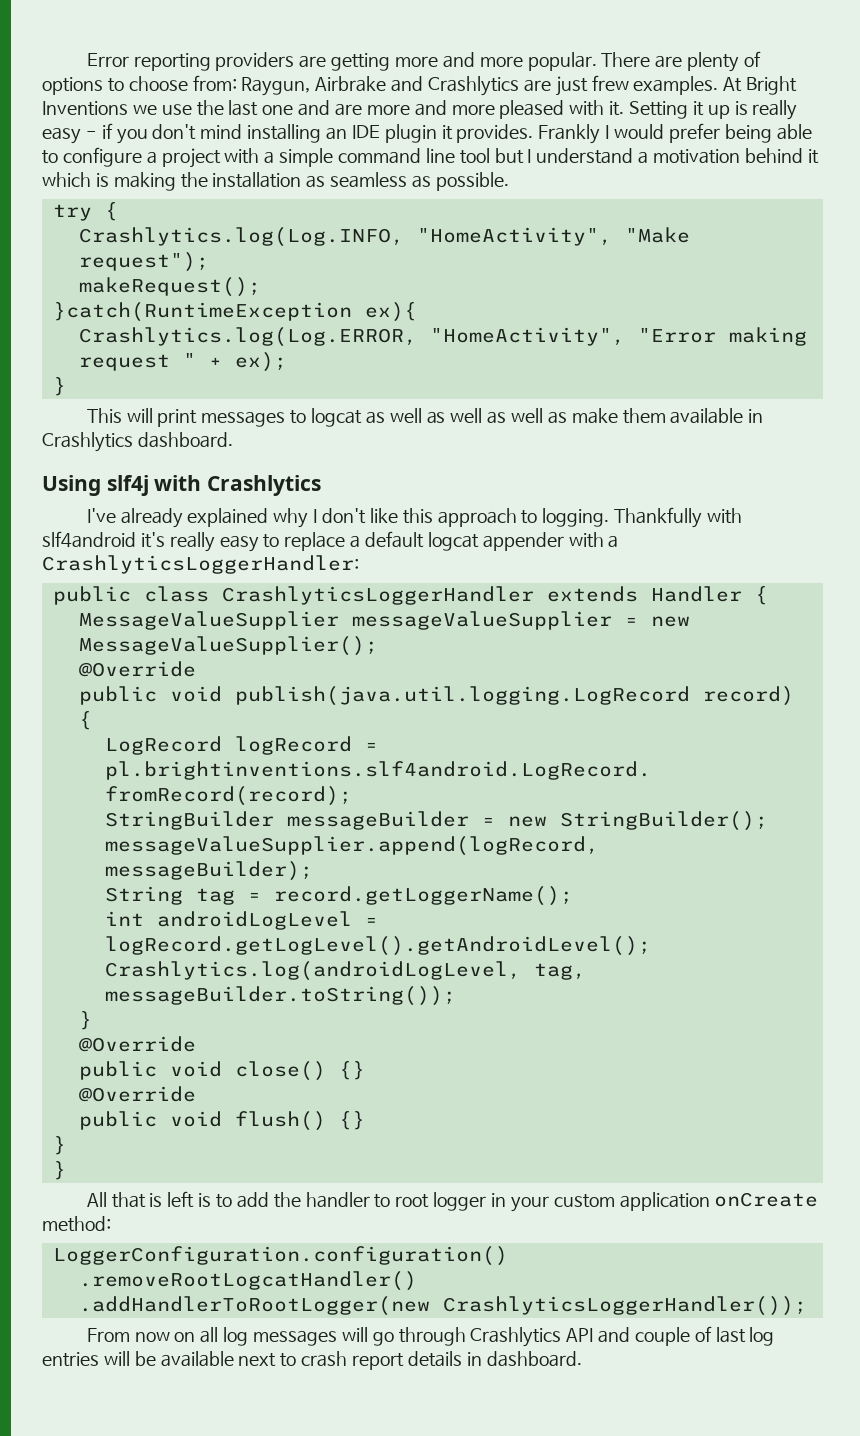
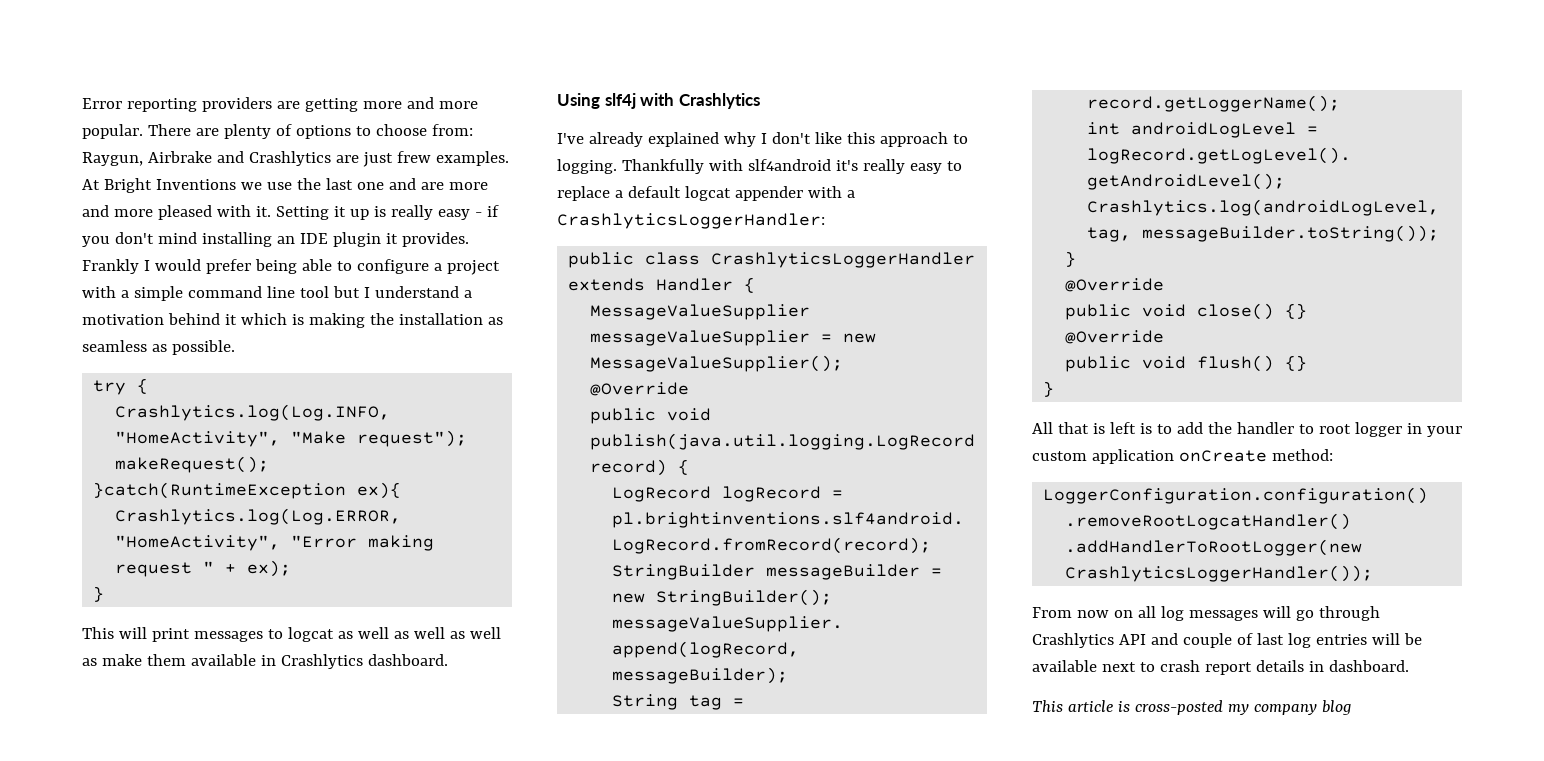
  public void flush() {}
- }
+ This article is cross-posted my company blog

